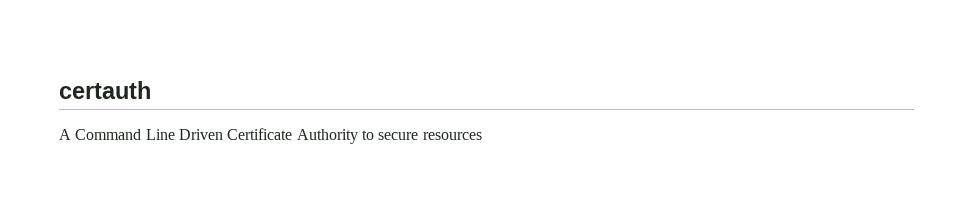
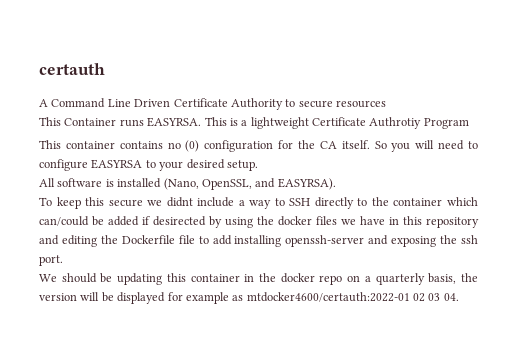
+ This Container runs EASYRSA. This is a lightweight Certificate Authrotiy Program
+ This container contains no (0) configuration for the CA itself. So you will need to configure EASYRSA to your desired setup.
+ All software is installed (Nano, OpenSSL, and EASYRSA).
+ To keep this secure we didnt include a way to SSH directly to the container which can/could be added if desirected by using the docker files we have in this repository and editing the Dockerfile file to add installing openssh-server and exposing the ssh port.
+ We should be updating this container in the docker repo on a quarterly basis, the version will be displayed for example as mtdocker4600/certauth:2022-01 02 03 04.

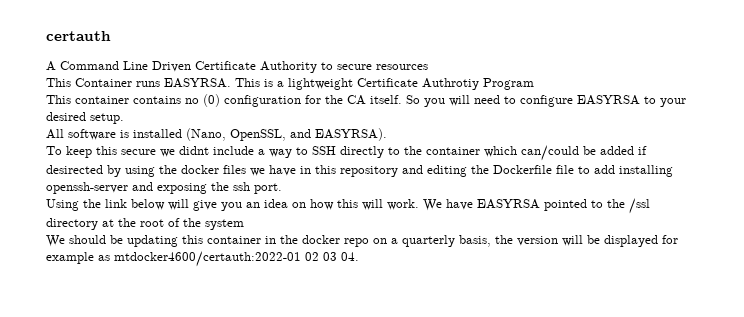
+ Using the link below will give you an idea on how this will work. We have EASYRSA pointed to the /ssl directory at the root of the system

